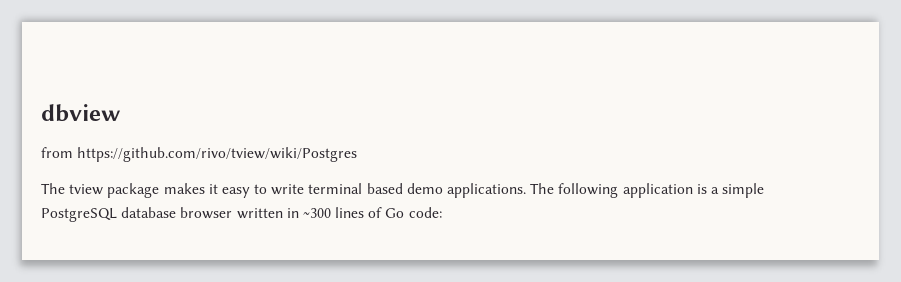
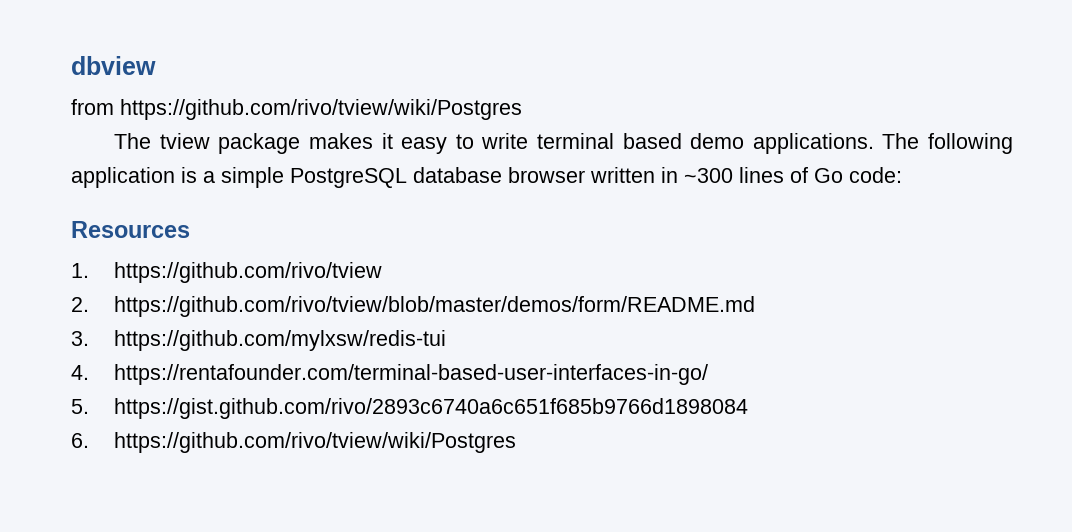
+ Resources
+ 1. https://github.com/rivo/tview
+ 2. https://github.com/rivo/tview/blob/master/demos/form/README.md
+ 3. https://github.com/mylxsw/redis-tui
+ 4. https://rentafounder.com/terminal-based-user-interfaces-in-go/
+ 5. https://gist.github.com/rivo/2893c6740a6c651f685b9766d1898084
+ 6. https://github.com/rivo/tview/wiki/Postgres

